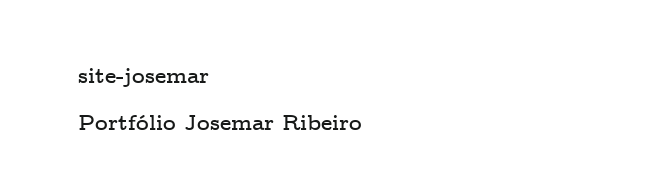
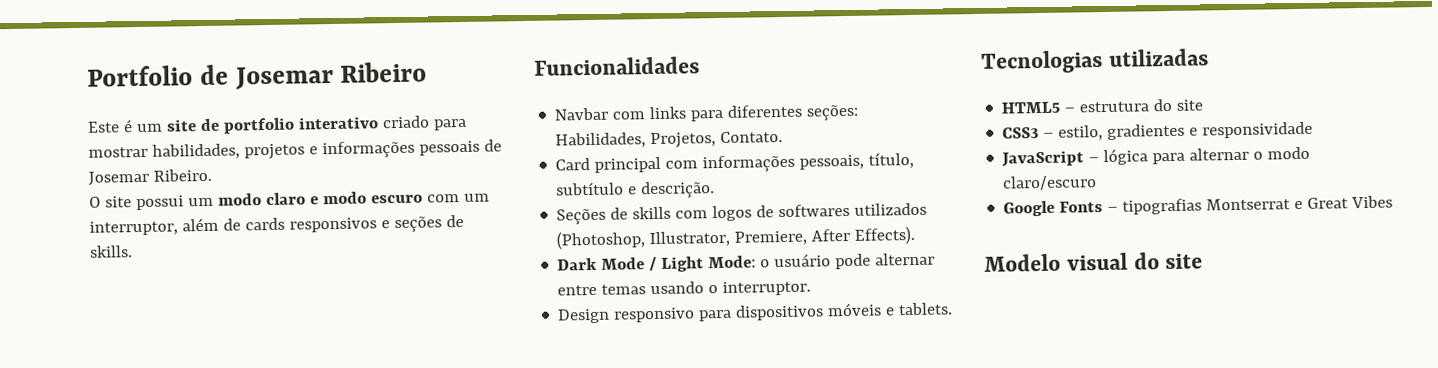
- site-josemar
- Portfólio Josemar Ribeiro
+ Portfolio de Josemar Ribeiro
+ Este é um site de portfolio interativo criado para mostrar habilidades, projetos e informações pessoais de Josemar Ribeiro.
+ O site possui um modo claro e modo escuro com um interruptor, além de cards responsivos e seções de skills.
+ Funcionalidades
+ Navbar com links para diferentes seções: Habilidades, Projetos, Contato.
+ Card principal com informações pessoais, título, subtítulo e descrição.
+ Seções de skills com logos de softwares utilizados (Photoshop, Illustrator, Premiere, After Effects).
+ Dark Mode / Light Mode: o usuário pode alternar entre temas usando o interruptor.
+ Design responsivo para dispositivos móveis e tablets.
+ Tecnologias utilizadas
+ HTML5 – estrutura do site
+ CSS3 – estilo, gradientes e responsividade
+ JavaScript – lógica para alternar o modo claro/escuro
+ Google Fonts – tipografias Montserrat e Great Vibes
+ Modelo visual do site

